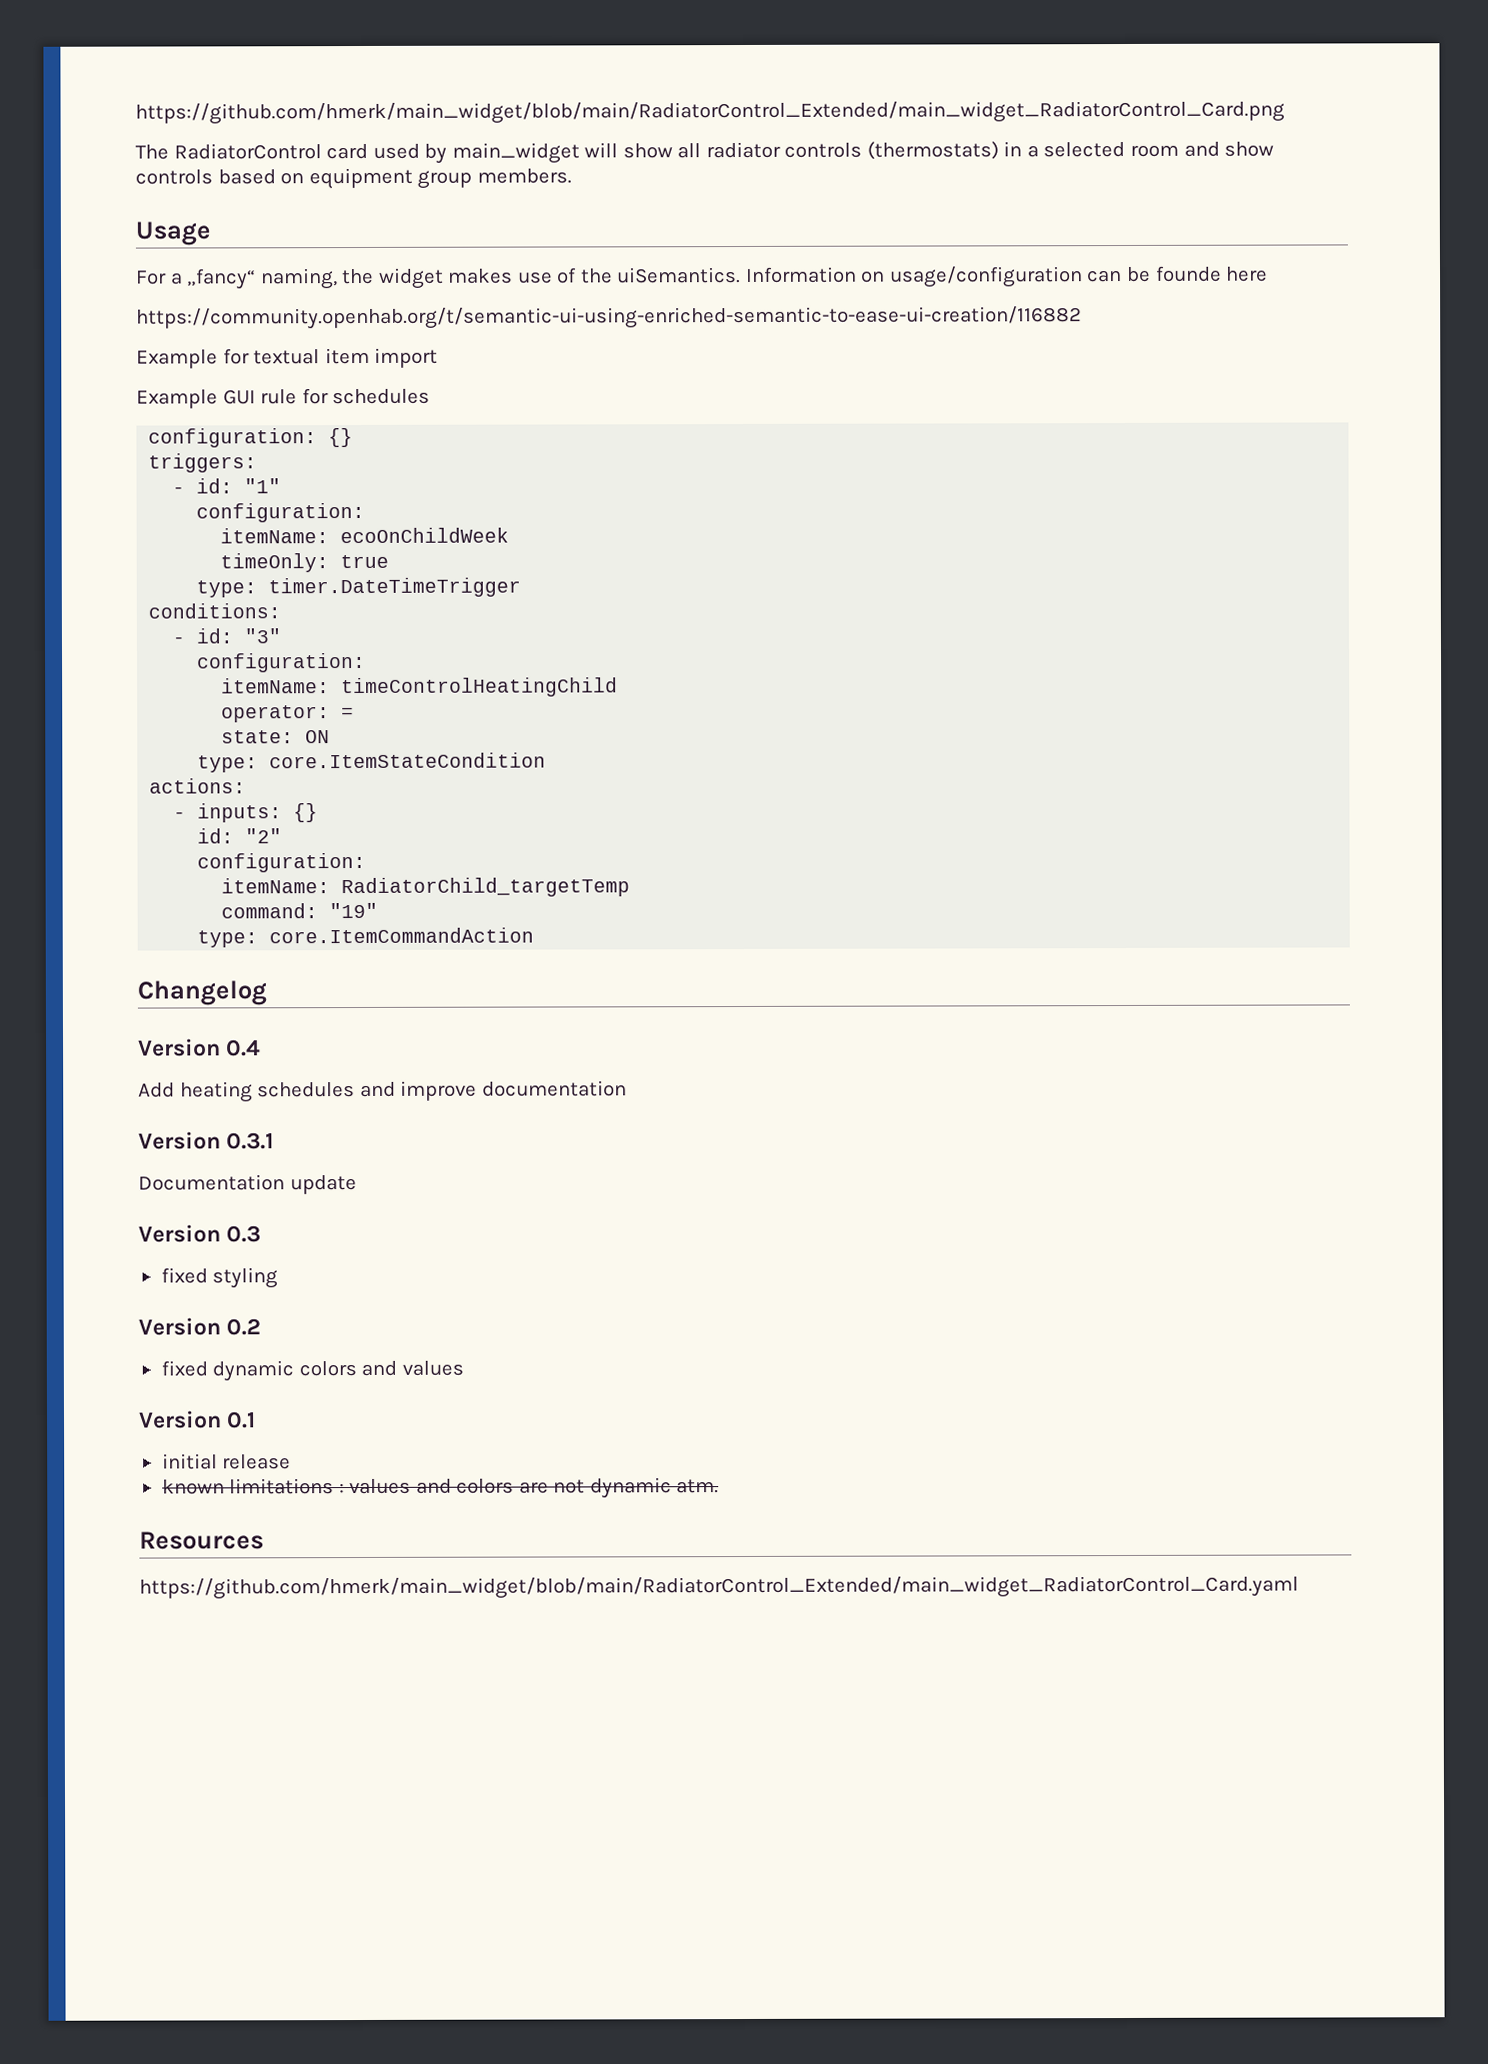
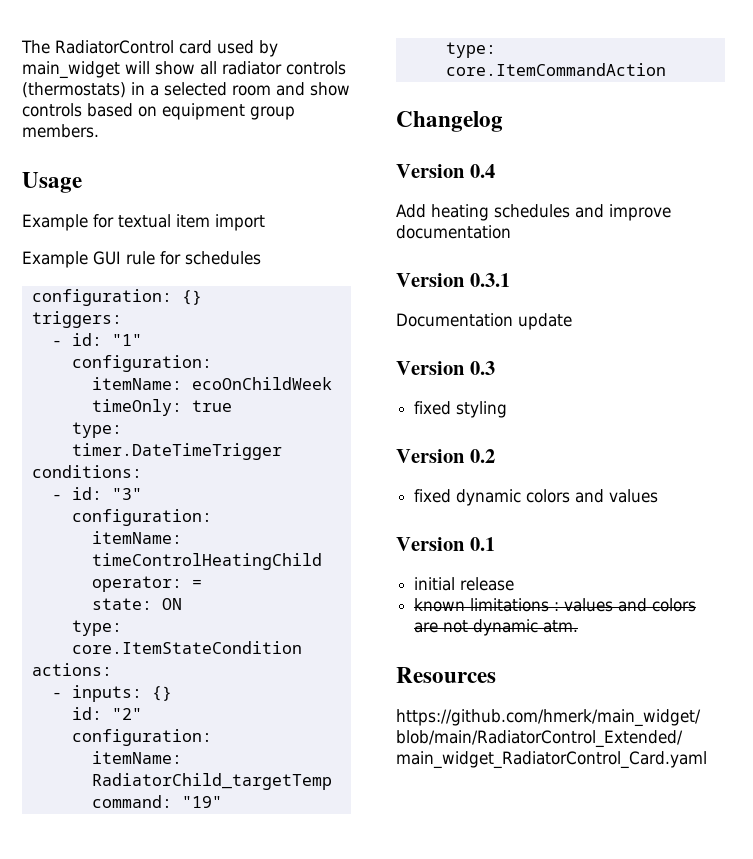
- https://github.com/hmerk/main_widget/blob/main/RadiatorControl_Extended/main_widget_RadiatorControl_Card.png
- For a „fancy“ naming, the widget makes use of the uiSemantics. Information on usage/configuration can be founde here
- https://community.openhab.org/t/semantic-ui-using-enriched-semantic-to-ease-ui-creation/116882

